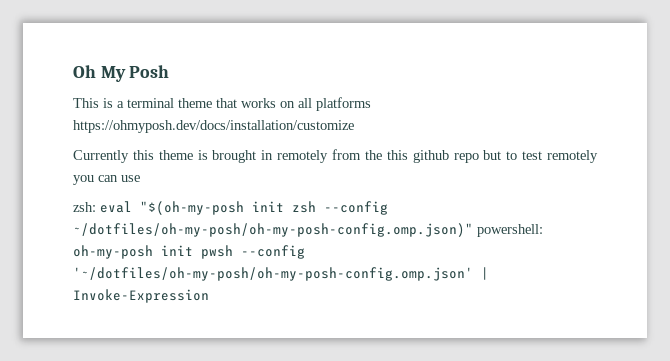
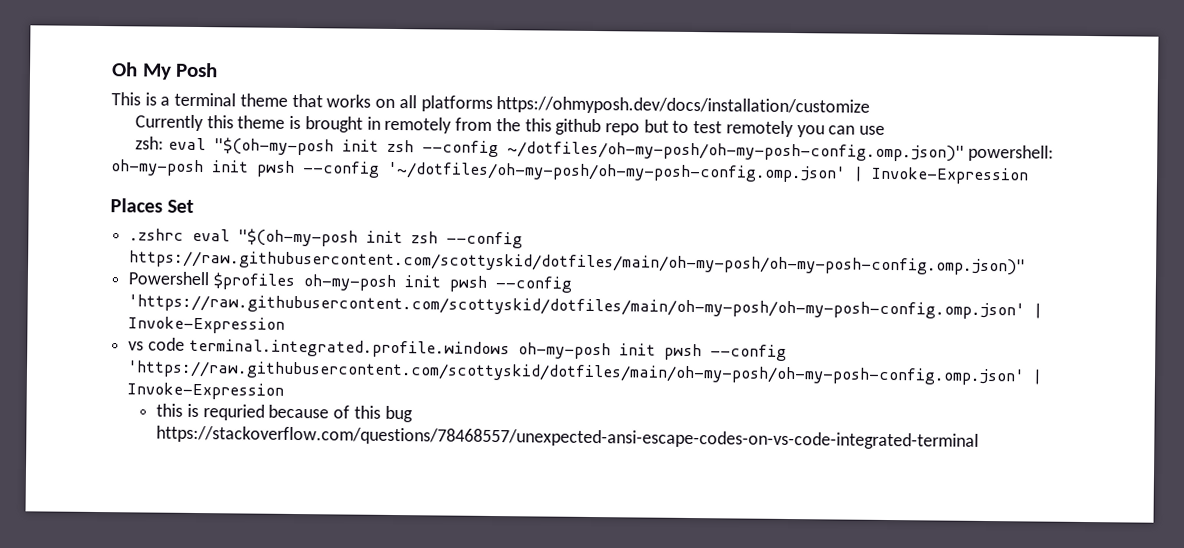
+ Places Set
+ .zshrc eval "$(oh-my-posh init zsh --config https://raw.githubusercontent.com/scottyskid/dotfiles/main/oh-my-posh/oh-my-posh-config.omp.json)"
+ Powershell $profiles oh-my-posh init pwsh --config 'https://raw.githubusercontent.com/scottyskid/dotfiles/main/oh-my-posh/oh-my-posh-config.omp.json' | Invoke-Expression
+ vs code terminal.integrated.profile.windows oh-my-posh init pwsh --config 'https://raw.githubusercontent.com/scottyskid/dotfiles/main/oh-my-posh/oh-my-posh-config.omp.json' | Invoke-Expression
+ this is requried because of this bug https://stackoverflow.com/questions/78468557/unexpected-ansi-escape-codes-on-vs-code-integrated-terminal

